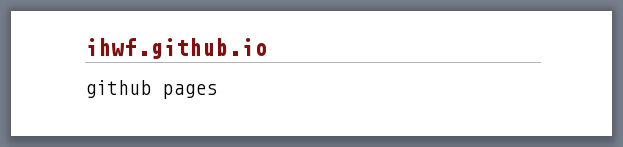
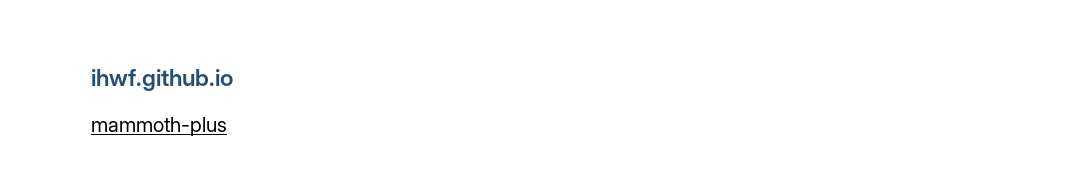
- github pages
+ mammoth-plus

